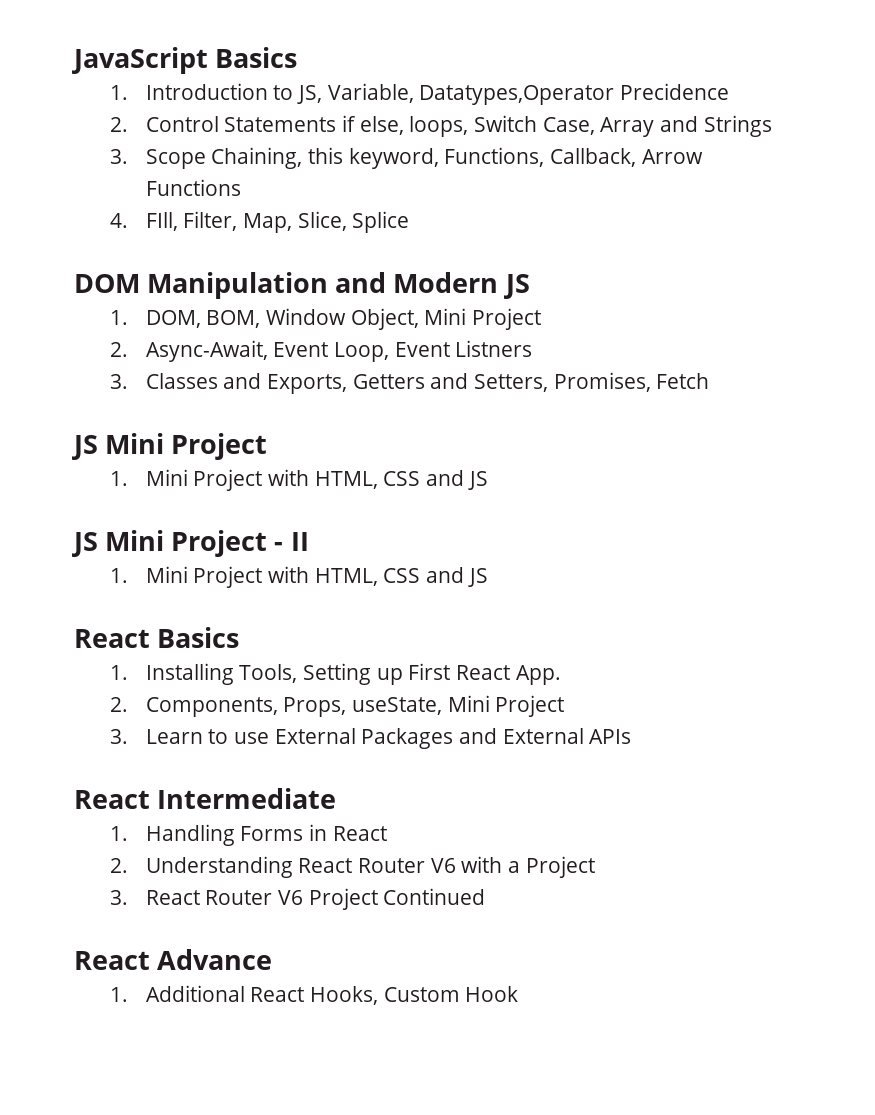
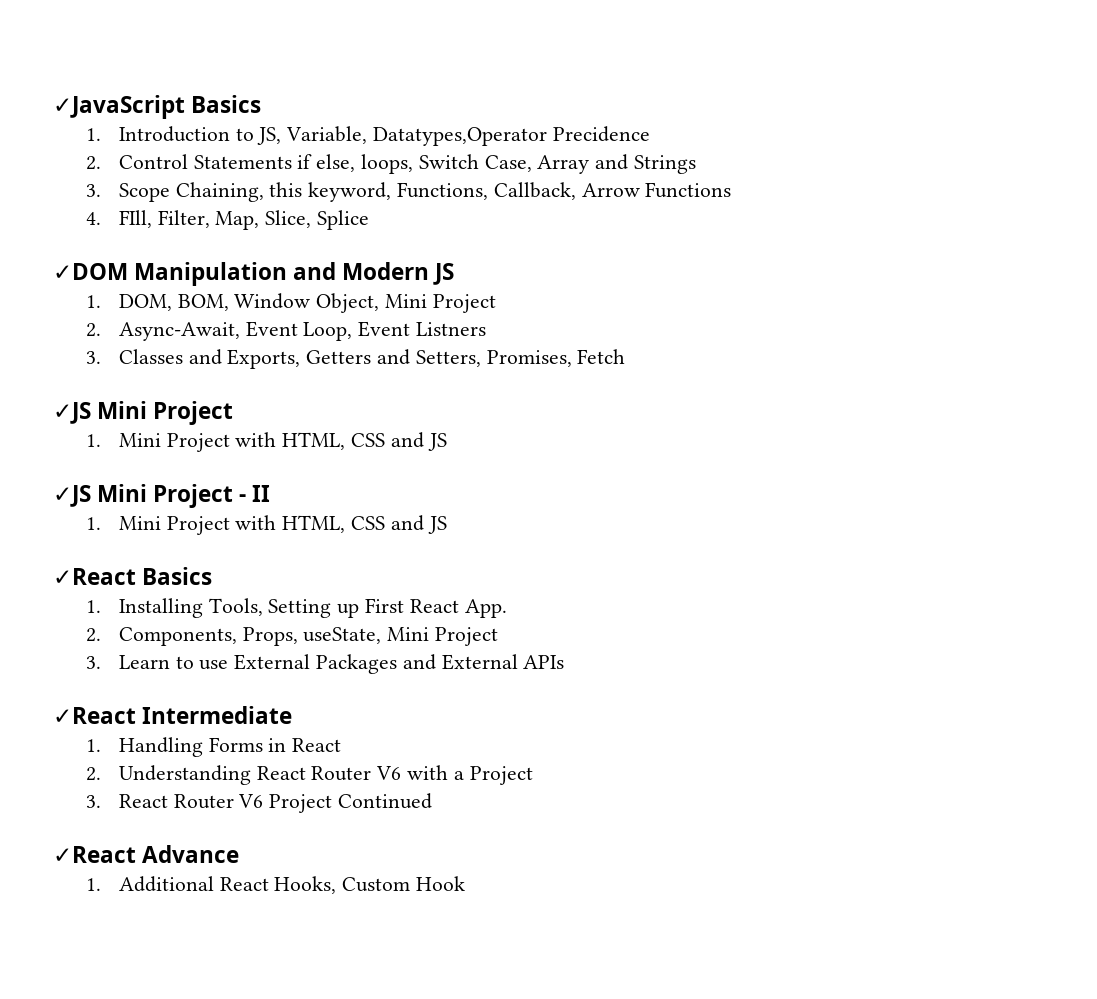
- JavaScript Basics
+ ✓JavaScript Basics
- DOM Manipulation and Modern JS
+ ✓DOM Manipulation and Modern JS
  3. Classes and Exports, Getters and Setters, Promises, Fetch
- JS Mini Project
+ ✓JS Mini Project
- JS Mini Project - II
+ ✓JS Mini Project - II
- React Basics
+ ✓React Basics
- React Intermediate
+ ✓React Intermediate
- React Advance
+ ✓React Advance

